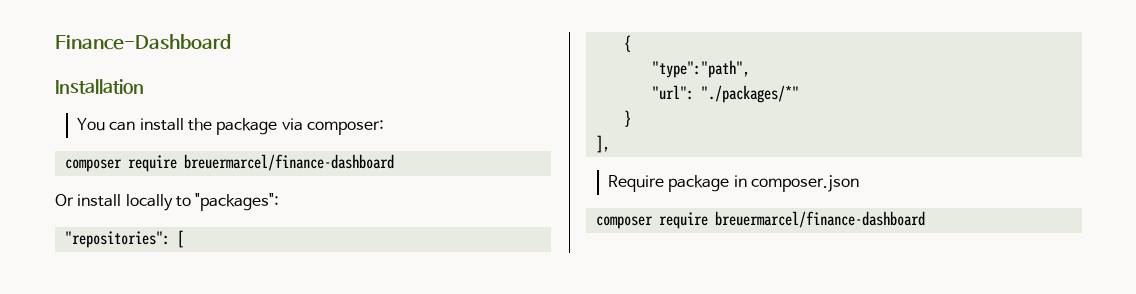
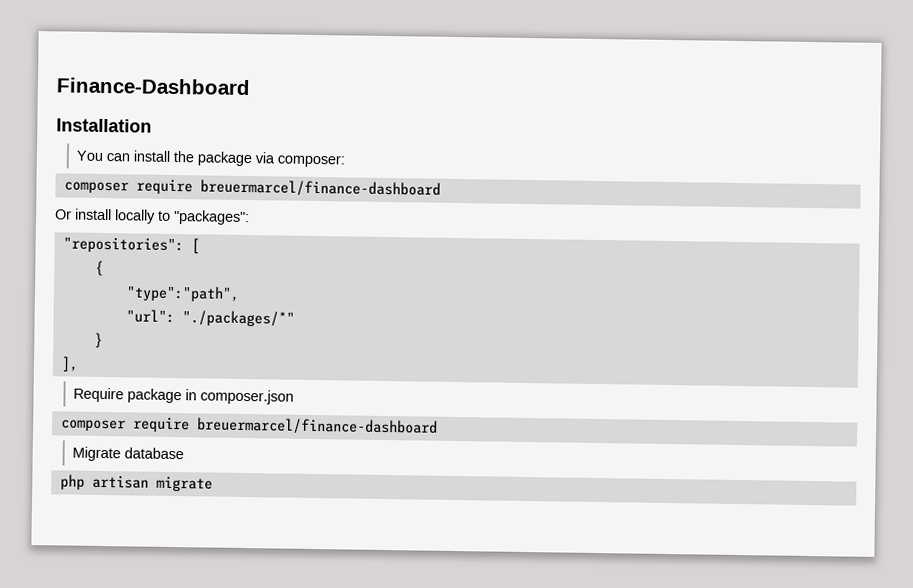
+ Migrate database
+ php artisan migrate

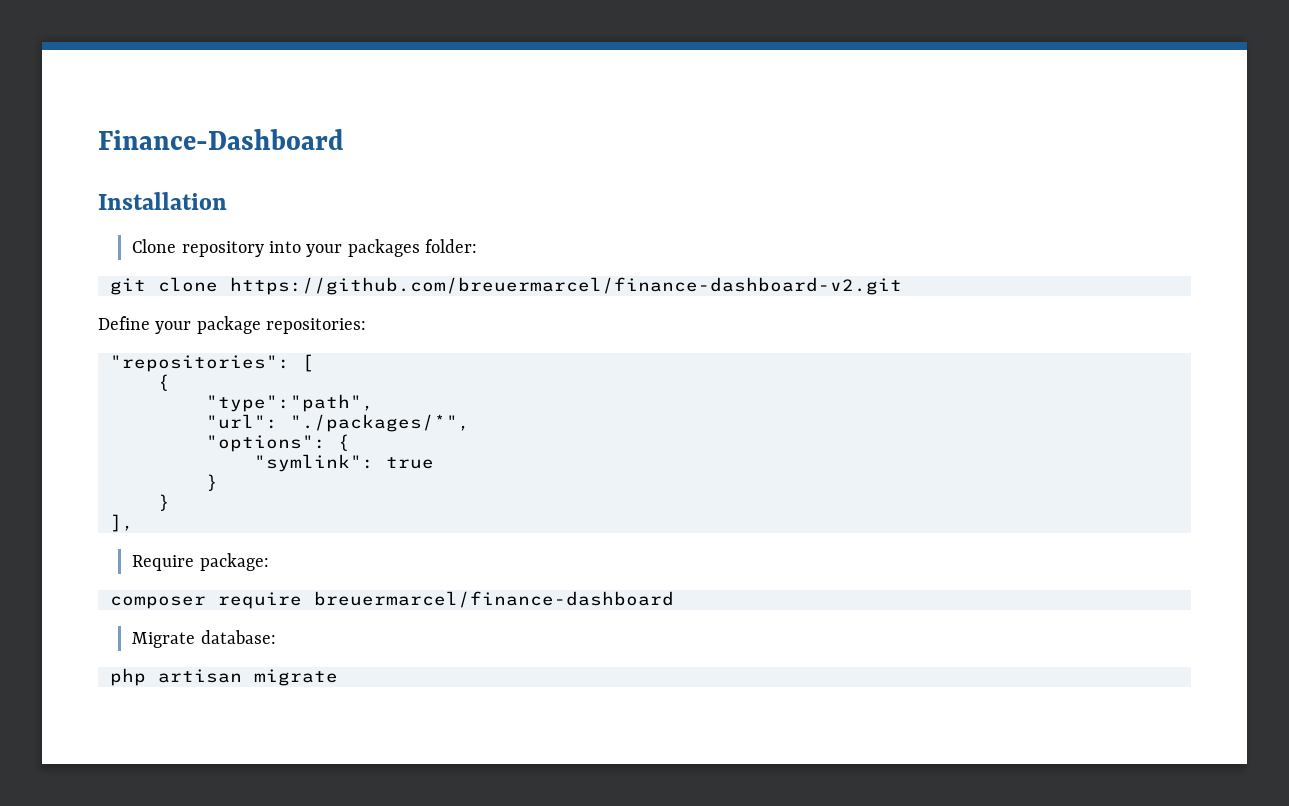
- You can install the package via composer:
- composer require breuermarcel/finance-dashboard
- Or install locally to "packages":
+ Clone repository into your packages folder:
+ git clone https://github.com/breuermarcel/finance-dashboard-v2.git
+ Define your package repositories:
- "url": "./packages/*"
+ "url": "./packages/*",
+ "options": {
+ "symlink": true
+ }
- Require package in composer.json
+ Require package:
- Migrate database
+ Migrate database:

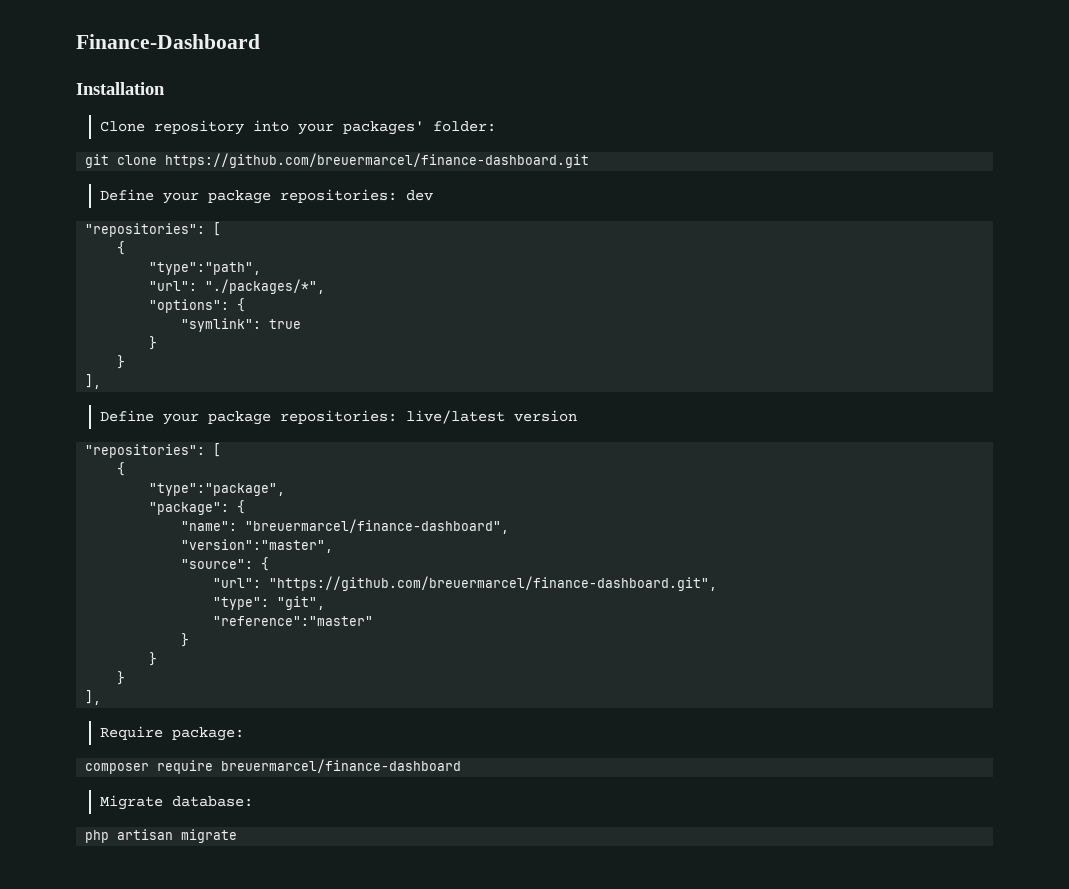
- Clone repository into your packages folder:
+ Clone repository into your packages' folder:
- git clone https://github.com/breuermarcel/finance-dashboard-v2.git
- Define your package repositories:
+ git clone https://github.com/breuermarcel/finance-dashboard.git
+ Define your package repositories: dev
+ Define your package repositories: live/latest version
+ "repositories": [
+ {
+ "type":"package",
+ "package": {
+ "name": "breuermarcel/finance-dashboard",
+ "version":"master",
+ "source": {
+ "url": "https://github.com/breuermarcel/finance-dashboard.git",
+ "type": "git",
+ "reference":"master"
+ }
+ }
+ }
+ ],

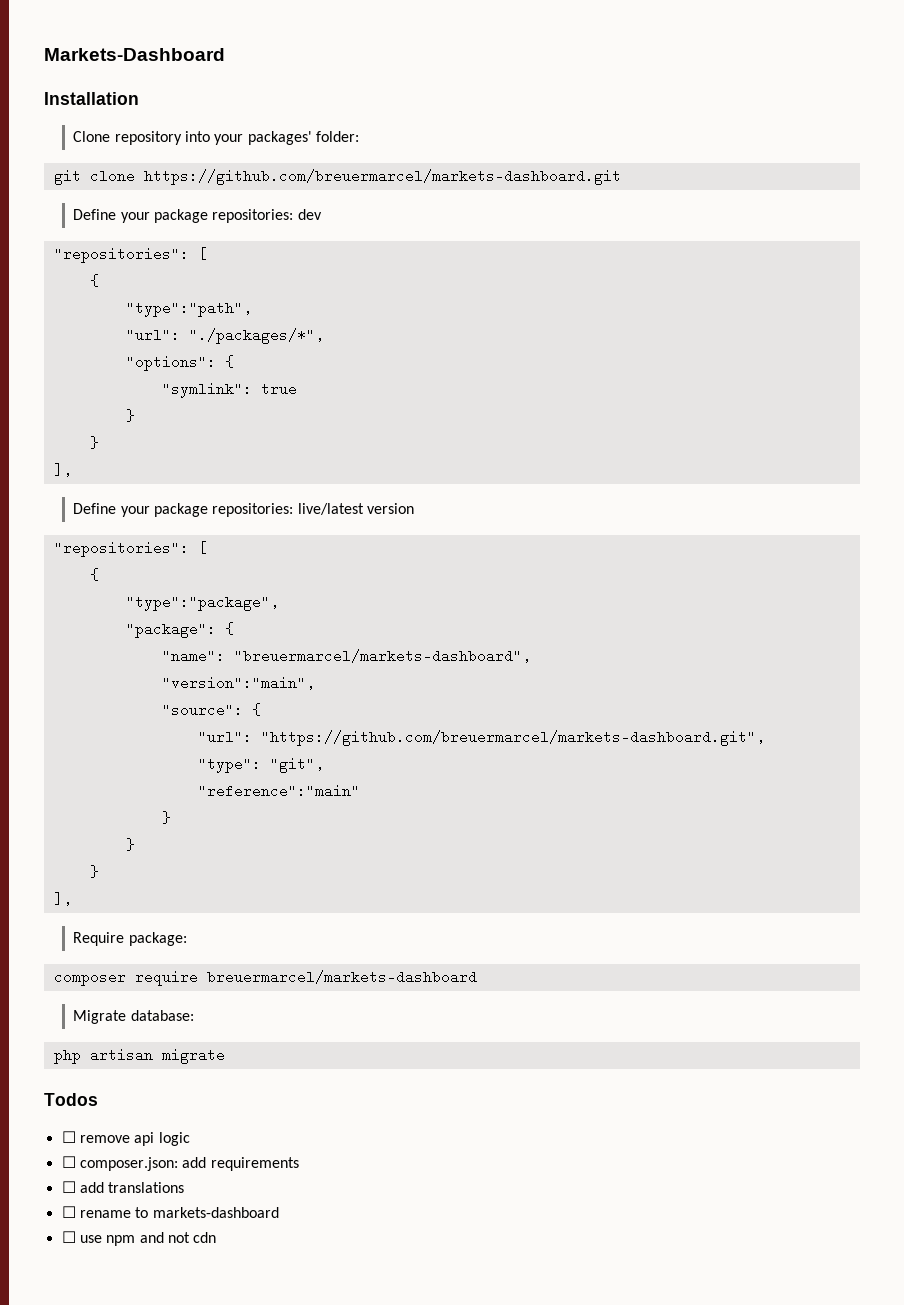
- Finance-Dashboard
+ Markets-Dashboard
- git clone https://github.com/breuermarcel/finance-dashboard.git
+ git clone https://github.com/breuermarcel/markets-dashboard.git
- "name": "breuermarcel/finance-dashboard",
- "version":"master",
+ "name": "breuermarcel/markets-dashboard",
+ "version":"main",
- "url": "https://github.com/breuermarcel/finance-dashboard.git",
+ "url": "https://github.com/breuermarcel/markets-dashboard.git",
- "reference":"master"
+ "reference":"main"
- composer require breuermarcel/finance-dashboard
+ composer require breuermarcel/markets-dashboard
+ Todos
+ ☐ remove api logic
+ ☐ composer.json: add requirements
+ ☐ add translations
+ ☐ rename to markets-dashboard
+ ☐ use npm and not cdn

